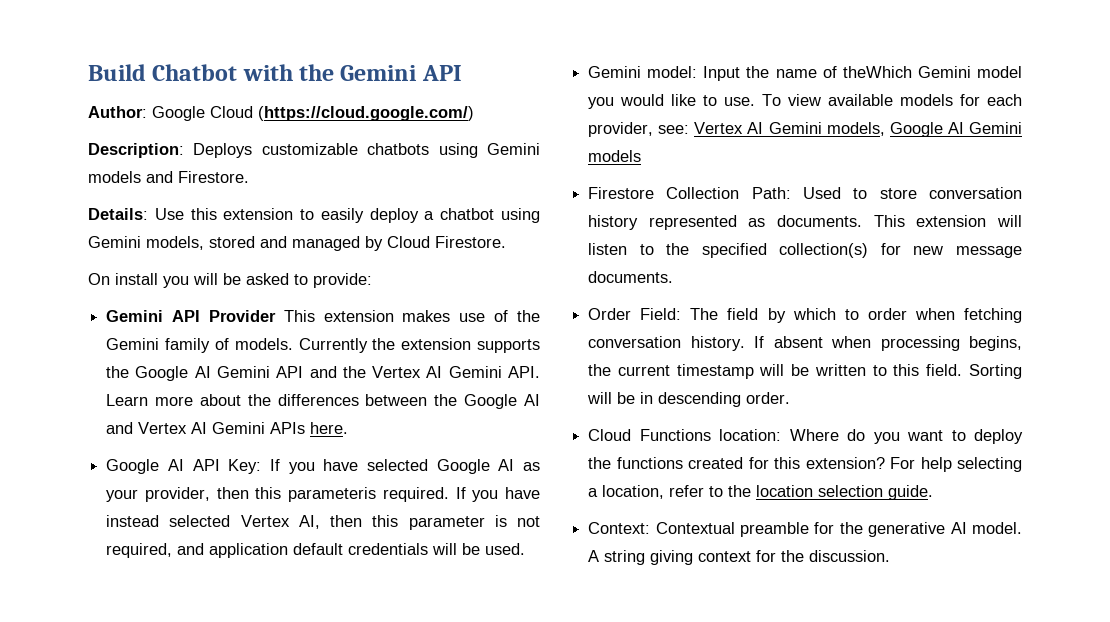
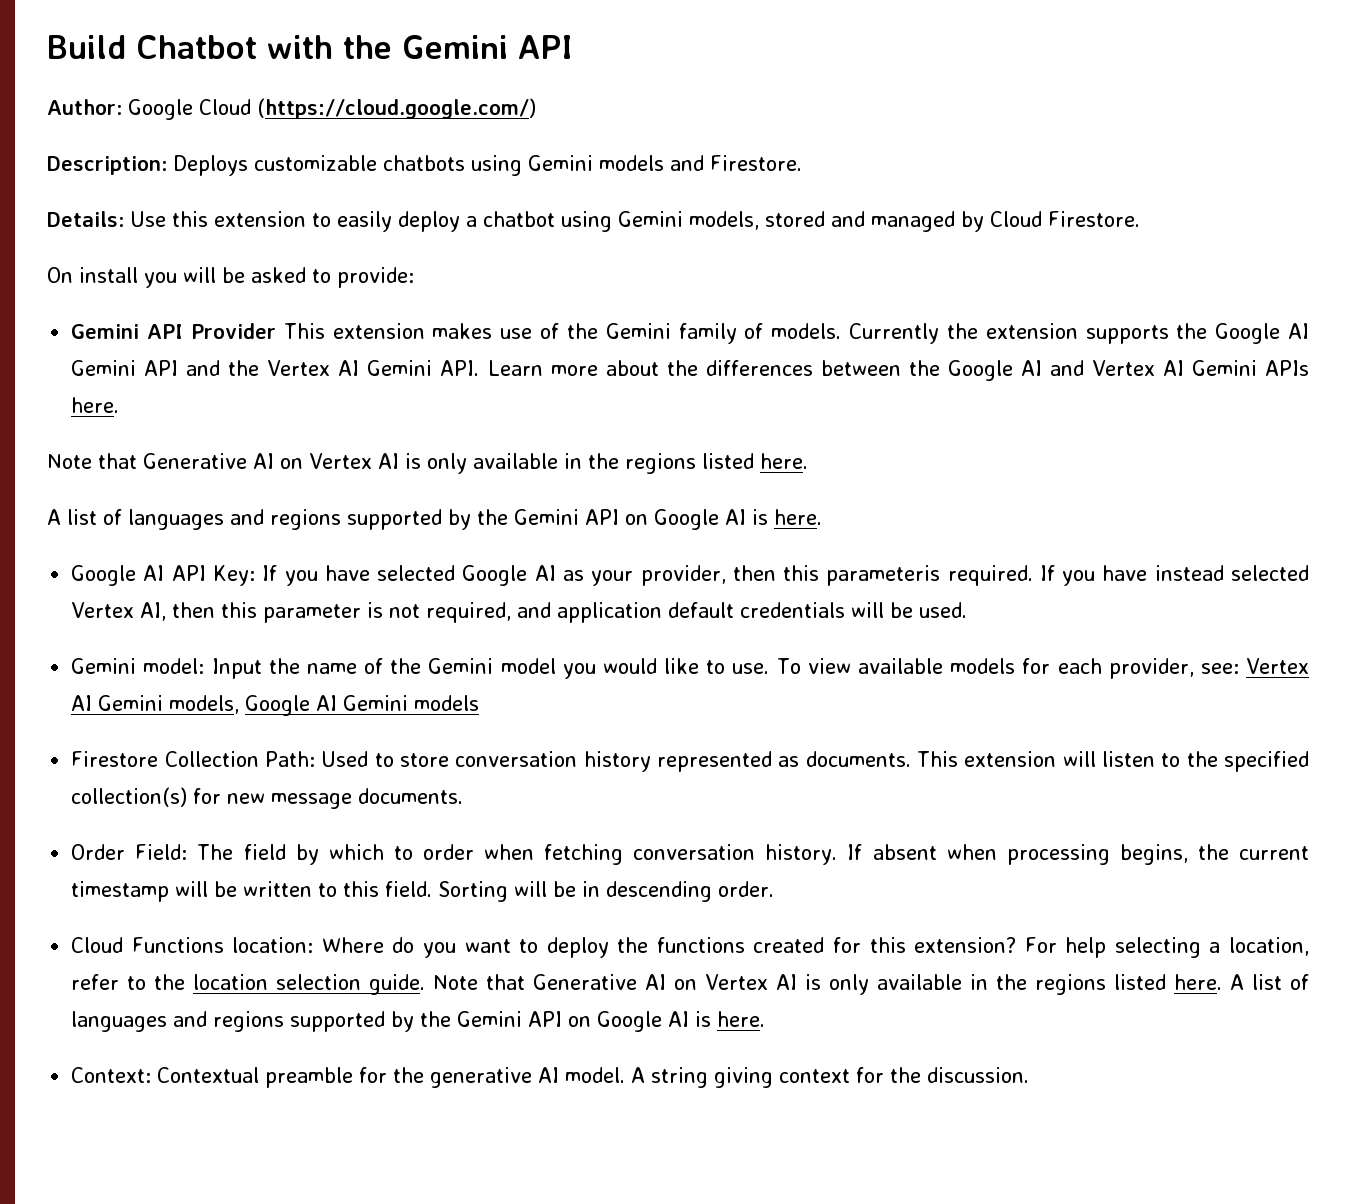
  Currently the extension supports the Google AI Gemini API and the Vertex AI Gemini API. Learn more about the differences between the Google AI and Vertex AI Gemini APIs here.
+ Note that Generative AI on Vertex AI is only available in the regions listed here.
+ A list of languages and regions supported by the Gemini API on Google AI is here.
- Gemini model: Input the name of theWhich Gemini model you would like to use.
+ Gemini model: Input the name of the Gemini model you would like to use.
+ Note that Generative AI on Vertex AI is only available in the regions listed here. A list of languages and regions supported by the Gemini API on Google AI is here.

